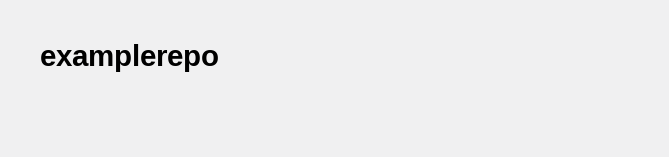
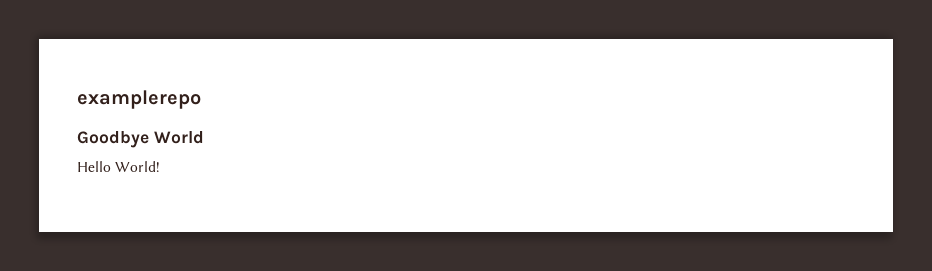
+ Goodbye World
+ Hello World!

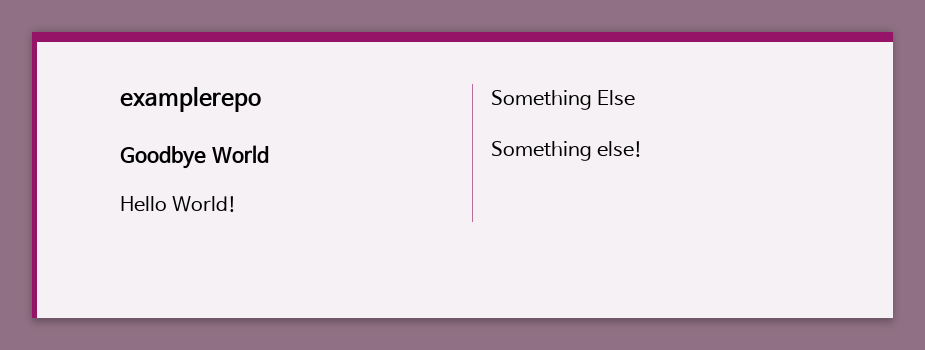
+ Something Else
+ Something else!

